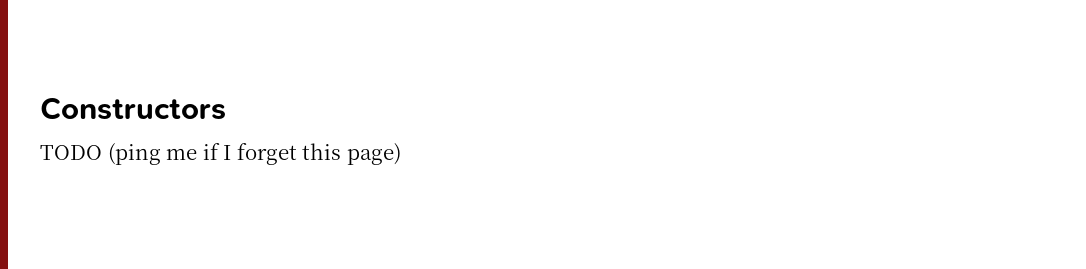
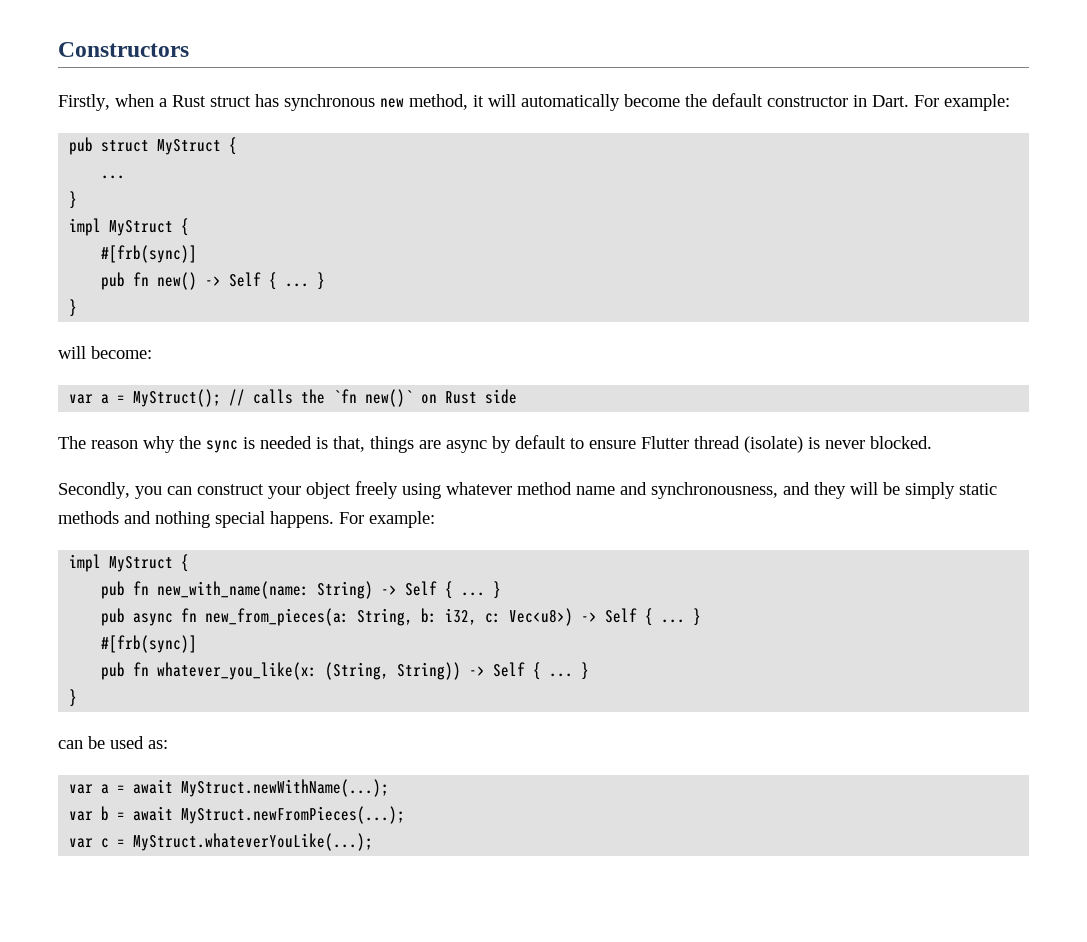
- TODO (ping me if I forget this page)
+ Firstly, when a Rust struct has synchronous new method, it will automatically become the default constructor in Dart. For example:
+ pub struct MyStruct {
+ ...
+ }
+ impl MyStruct {
+ #[frb(sync)]
+ pub fn new() -> Self { ... }
+ }
+ will become:
+ var a = MyStruct(); // calls the `fn new()` on Rust side
+ The reason why the sync is needed is that, things are async by default to ensure Flutter thread (isolate) is never blocked.
+ Secondly, you can construct your object freely using whatever method name and synchronousness, and they will be simply static methods and nothing special happens. For example:
+ impl MyStruct {
+ pub fn new_with_name(name: String) -> Self { ... }
+ pub async fn new_from_pieces(a: String, b: i32, c: Vec<u8>) -> Self { ... }
+ #[frb(sync)]
+ pub fn whatever_you_like(x: (String, String)) -> Self { ... }
+ }
+ can be used as:
+ var a = await MyStruct.newWithName(...);
+ var b = await MyStruct.newFromPieces(...);
+ var c = MyStruct.whateverYouLike(...);

